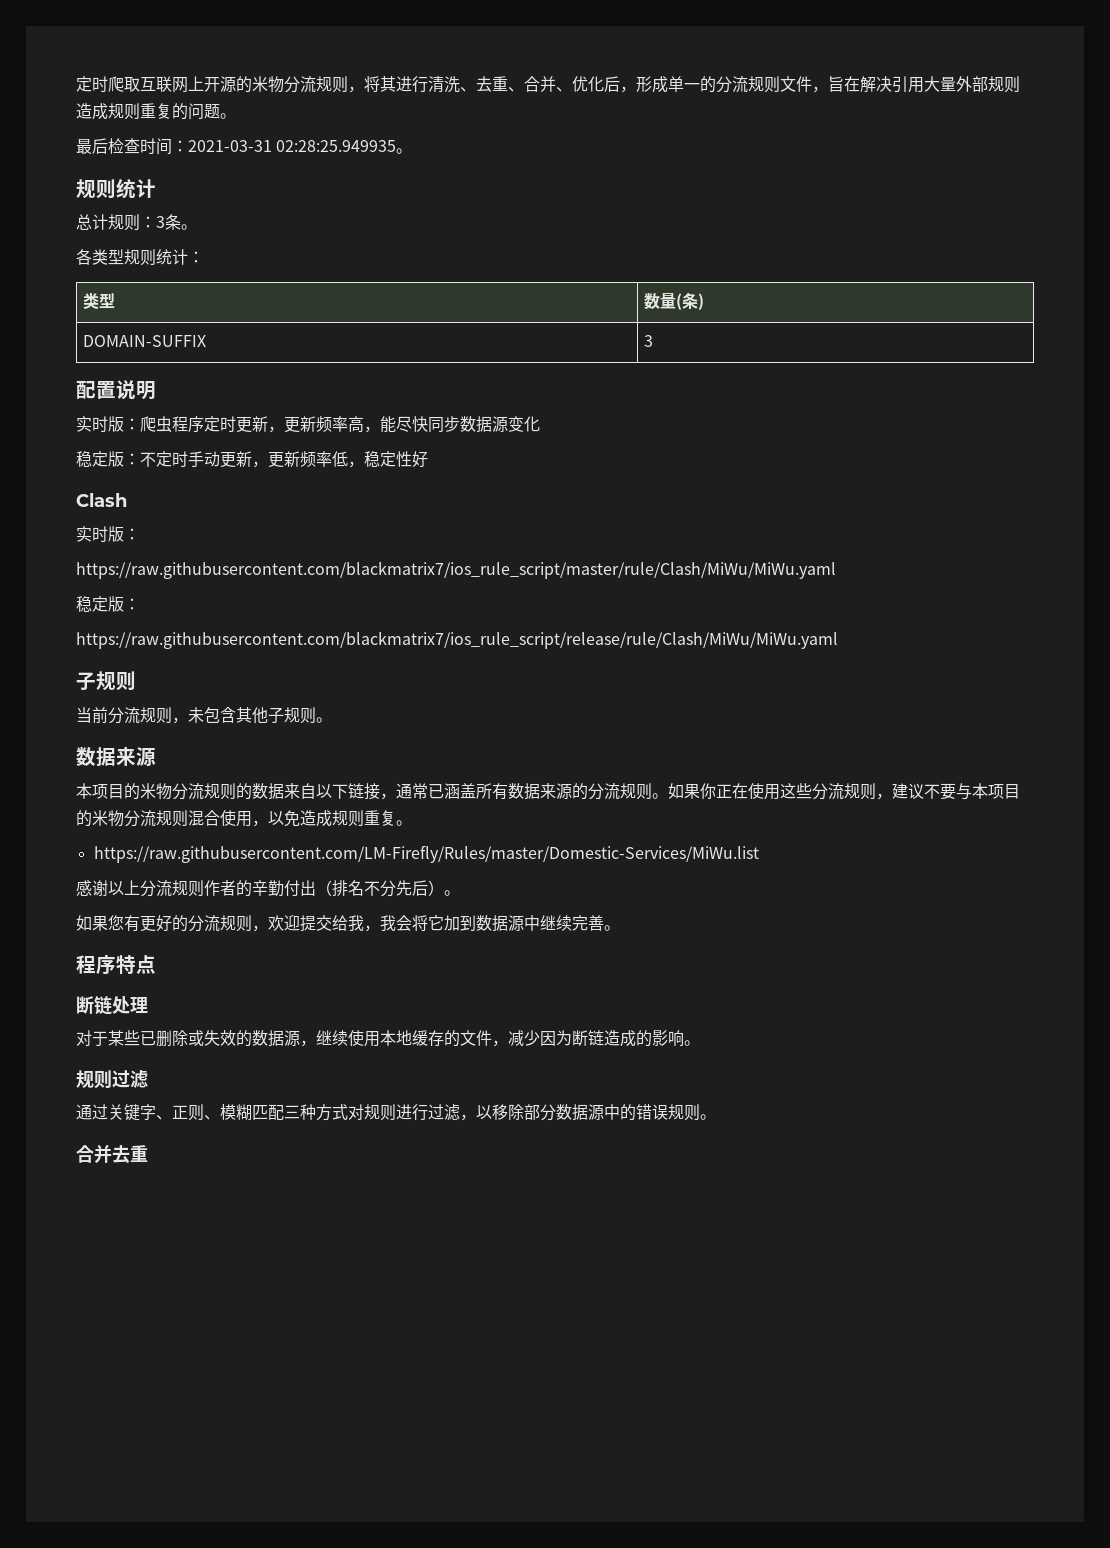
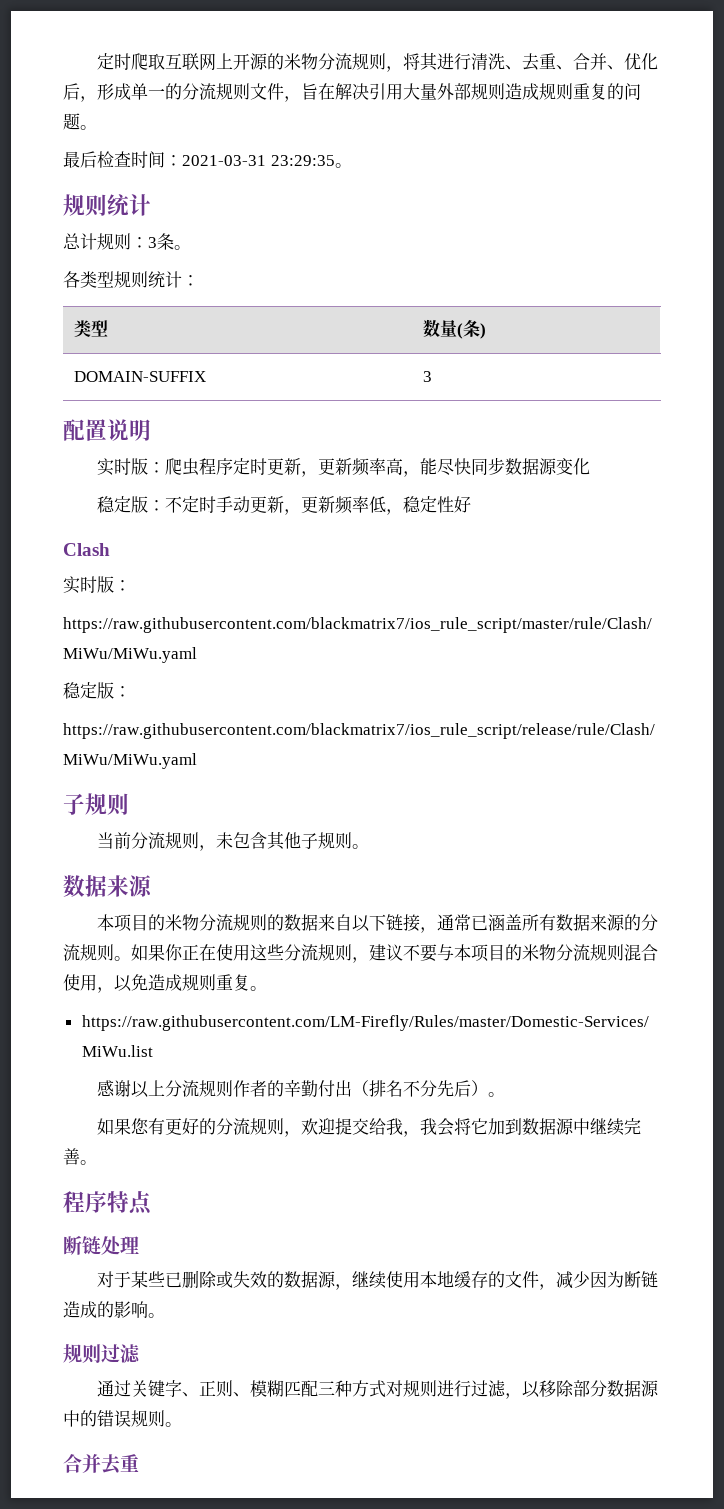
- 最后检查时间：2021-03-31 02:28:25.949935。
+ 最后检查时间：2021-03-31 23:29:35。

